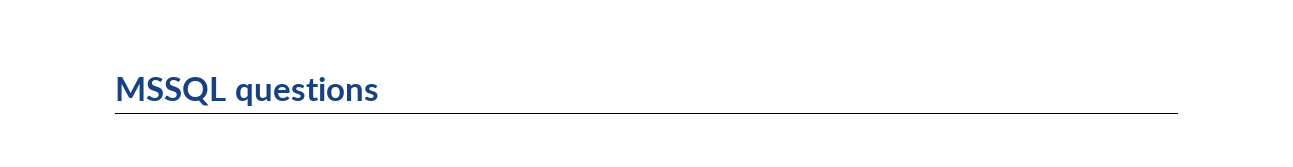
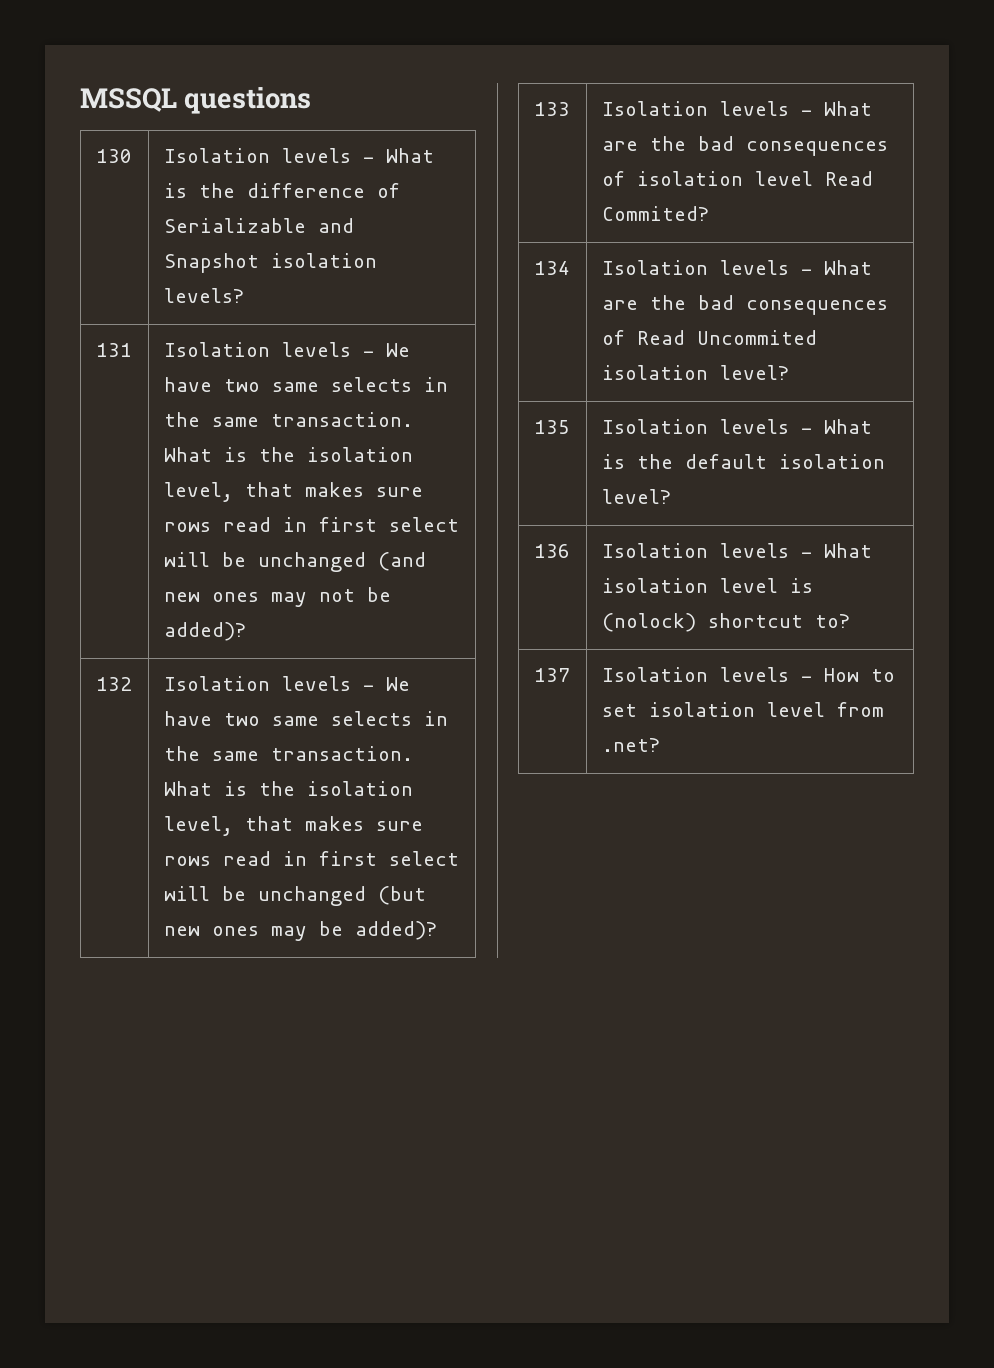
+ 130 | Isolation levels - What is the difference of Serializable and Snapshot isolation levels?
+ 131 | Isolation levels - We have two same selects in the same transaction. What is the isolation level, that makes sure rows read in first select will be unchanged (and new ones may not be added)?
+ 132 | Isolation levels - We have two same selects in the same transaction. What is the isolation level, that makes sure rows read in first select will be unchanged (but new ones may be added)?
+ 133 | Isolation levels - What are the bad consequences of isolation level Read Commited?
+ 134 | Isolation levels - What are the bad consequences of Read Uncommited isolation level?
+ 135 | Isolation levels - What is the default isolation level?
+ 136 | Isolation levels - What isolation level is (nolock) shortcut to?
+ 137 | Isolation levels - How to set isolation level from .net?

